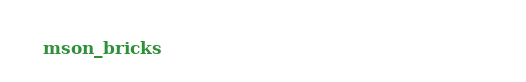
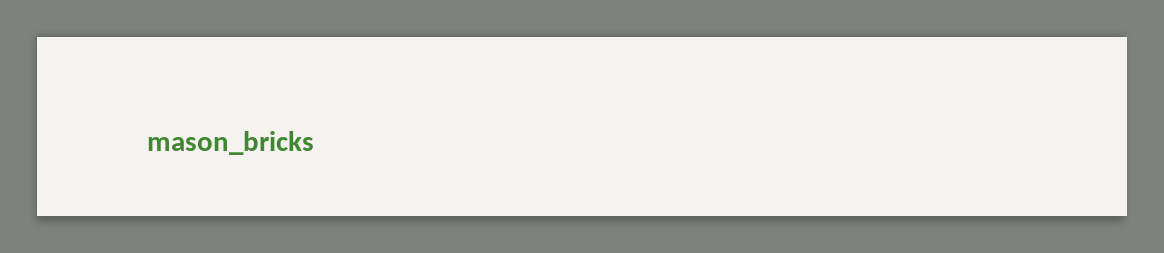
- mson_bricks
+ mason_bricks

